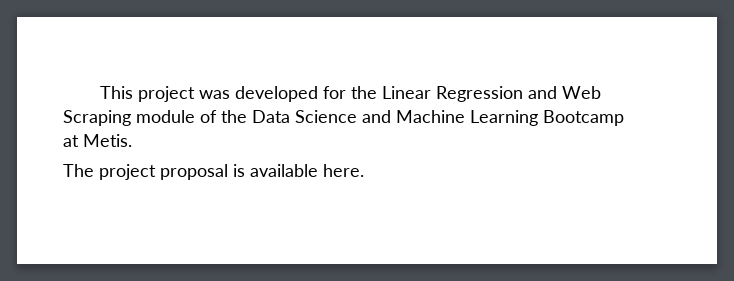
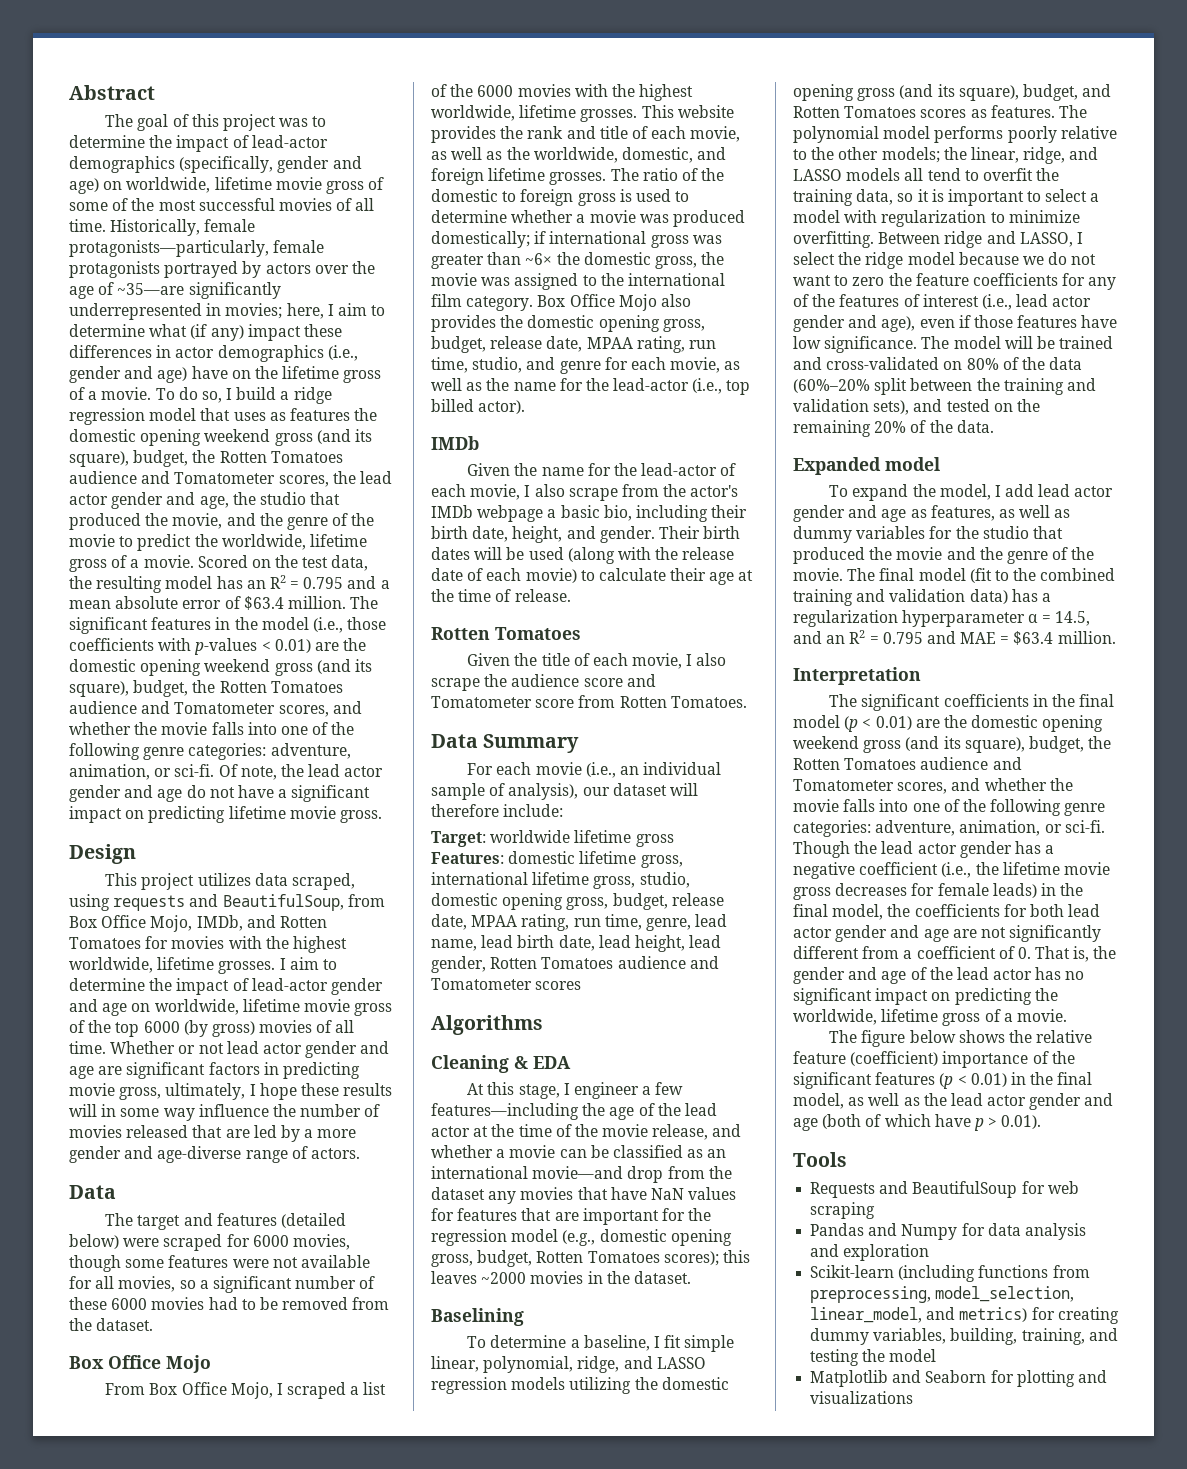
- This project was developed for the Linear Regression and Web Scraping module of the Data Science and Machine Learning Bootcamp at Metis.
- The project proposal is available here.
+ Abstract
+ The goal of this project was to determine the impact of lead-actor demographics (specifically, gender and age) on worldwide, lifetime movie gross of some of the most successful movies of all time. Historically, female protagonists—particularly, female protagonists portrayed by actors over the age of ~35—are significantly underrepresented in movies; here, I aim to determine what (if any) impact these differences in actor demographics (i.e., gender and age) have on the lifetime gross of a movie. To do so, I build a ridge regression model that uses as features the domestic opening weekend gross (and its square), budget, the Rotten Tomatoes audience and Tomatometer scores, the lead actor gender and age, the studio that produced the movie, and the genre of the movie to predict the worldwide, lifetime gross of a movie. Scored on the test data, the resulting model has an R2 = 0.795 and a mean absolute error of $63.4 million. The significant features in the model (i.e., those coefficients with p-values < 0.01) are the domestic opening weekend gross (and its square), budget, the Rotten Tomatoes audience and Tomatometer scores, and whether the movie falls into one of the following genre categories: adventure, animation, or sci-fi. Of note, the lead actor gender and age do not have a significant impact on predicting lifetime movie gross.
+ Design
+ This project utilizes data scraped, using requests and BeautifulSoup, from Box Office Mojo, IMDb, and Rotten Tomatoes for movies with the highest worldwide, lifetime grosses. I aim to determine the impact of lead-actor gender and age on worldwide, lifetime movie gross of the top 6000 (by gross) movies of all time. Whether or not lead actor gender and age are significant factors in predicting movie gross, ultimately, I hope these results will in some way influence the number of movies released that are led by a more gender and age-diverse range of actors.
+ Data
+ The target and features (detailed below) were scraped for 6000 movies, though some features were not available for all movies, so a significant number of these 6000 movies had to be removed from the dataset.
+ Box Office Mojo
+ From Box Office Mojo, I scraped a list of the 6000 movies with the highest worldwide, lifetime grosses. This website provides the rank and title of each movie, as well as the worldwide, domestic, and foreign lifetime grosses. The ratio of the domestic to foreign gross is used to determine whether a movie was produced domestically; if international gross was greater than ~6× the domestic gross, the movie was assigned to the international film category. Box Office Mojo also provides the domestic opening gross, budget, release date, MPAA rating, run time, studio, and genre for each movie, as well as the name for the lead-actor (i.e., top billed actor).
+ IMDb
+ Given the name for the lead-actor of each movie, I also scrape from the actor's IMDb webpage a basic bio, including their birth date, height, and gender. Their birth dates will be used (along with the release date of each movie) to calculate their age at the time of release.
+ Rotten Tomatoes
+ Given the title of each movie, I also scrape the audience score and Tomatometer score from Rotten Tomatoes.
+ Data Summary
+ For each movie (i.e., an individual sample of analysis), our dataset will therefore include:
+ Target: worldwide lifetime gross
+ Features: domestic lifetime gross, international lifetime gross, studio, domestic opening gross, budget, release date, MPAA rating, run time, genre, lead name, lead birth date, lead height, lead gender, Rotten Tomatoes audience and Tomatometer scores
+ Algorithms
+ Cleaning & EDA
+ At this stage, I engineer a few features—including the age of the lead actor at the time of the movie release, and whether a movie can be classified as an international movie—and drop from the dataset any movies that have NaN values for features that are important for the regression model (e.g., domestic opening gross, budget, Rotten Tomatoes scores); this leaves ~2000 movies in the dataset.
+ Baselining
+ To determine a baseline, I fit simple linear, polynomial, ridge, and LASSO regression models utilizing the domestic opening gross (and its square), budget, and Rotten Tomatoes scores as features. The polynomial model performs poorly relative to the other models; the linear, ridge, and LASSO models all tend to overfit the training data, so it is important to select a model with regularization to minimize overfitting. Between ridge and LASSO, I select the ridge model because we do not want to zero the feature coefficients for any of the features of interest (i.e., lead actor gender and age), even if those features have low significance. The model will be trained and cross-validated on 80% of the data (60%–20% split between the training and validation sets), and tested on the remaining 20% of the data.
+ Expanded model
+ To expand the model, I add lead actor gender and age as features, as well as dummy variables for the studio that produced the movie and the genre of the movie. The final model (fit to the combined training and validation data) has a regularization hyperparameter α = 14.5, and an R2 = 0.795 and MAE = $63.4 million.
+ Interpretation
+ The significant coefficients in the final model (p < 0.01) are the domestic opening weekend gross (and its square), budget, the Rotten Tomatoes audience and Tomatometer scores, and whether the movie falls into one of the following genre categories: adventure, animation, or sci-fi. Though the lead actor gender has a negative coefficient (i.e., the lifetime movie gross decreases for female leads) in the final model, the coefficients for both lead actor gender and age are not significantly different from a coefficient of 0. That is, the gender and age of the lead actor has no significant impact on predicting the worldwide, lifetime gross of a movie.
+ The figure below shows the relative feature (coefficient) importance of the significant features (p < 0.01) in the final model, as well as the lead actor gender and age (both of which have p > 0.01).
+ Tools
+ Requests and BeautifulSoup for web scraping
+ Pandas and Numpy for data analysis and exploration
+ Scikit-learn (including functions from preprocessing, model_selection, linear_model, and metrics) for creating dummy variables, building, training, and testing the model
+ Matplotlib and Seaborn for plotting and visualizations

